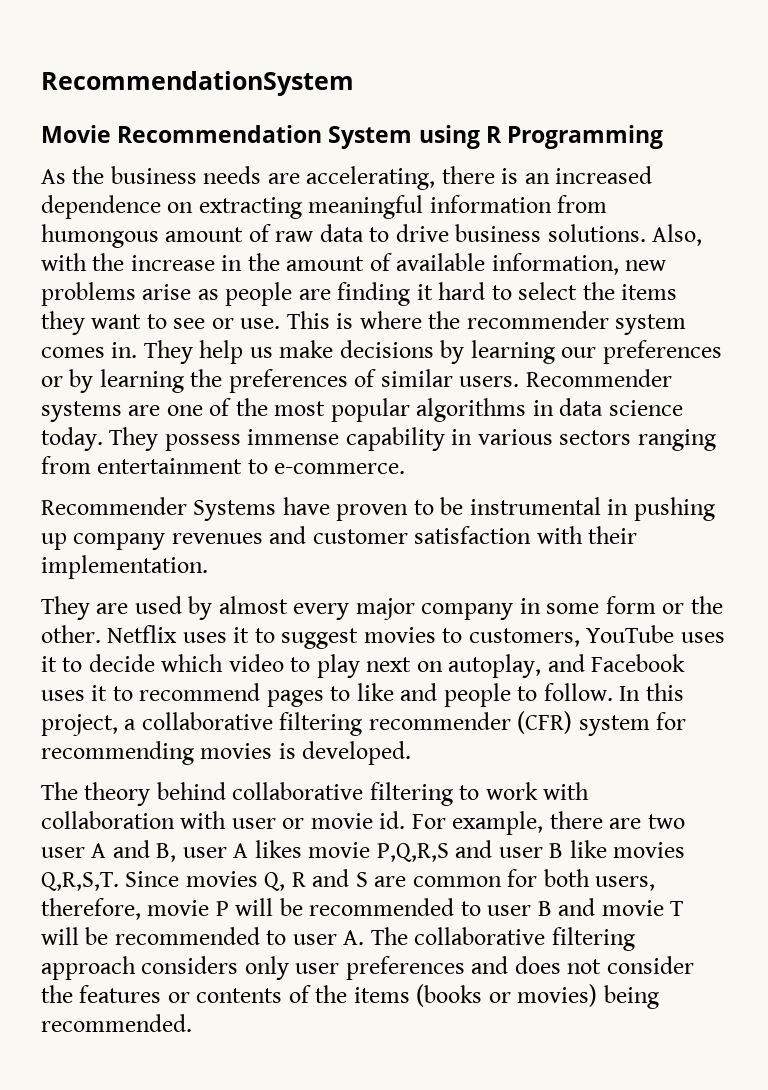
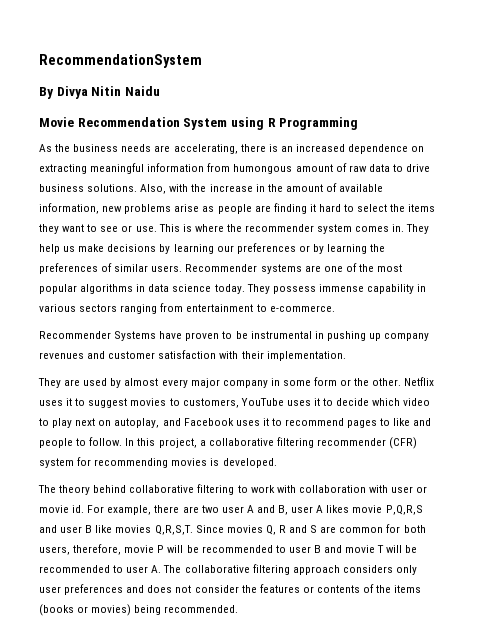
+ By Divya Nitin Naidu

